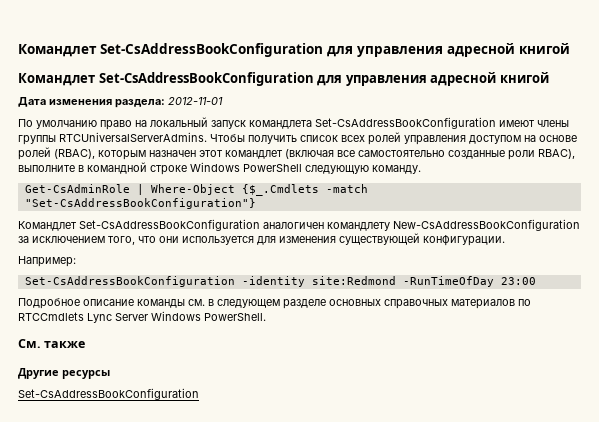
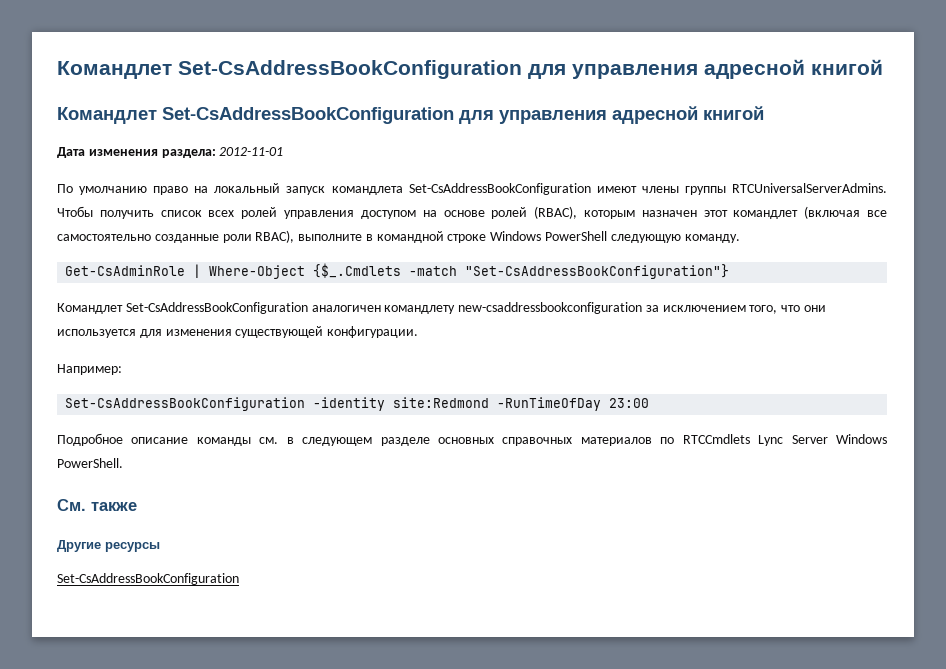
- Командлет Set-CsAddressBookConfiguration аналогичен командлету New-CsAddressBookConfiguration за исключением того, что они используется для изменения существующей конфигурации.
+ Командлет Set-CsAddressBookConfiguration аналогичен командлету new-csaddressbookconfiguration за исключением того, что они используется для изменения существующей конфигурации.

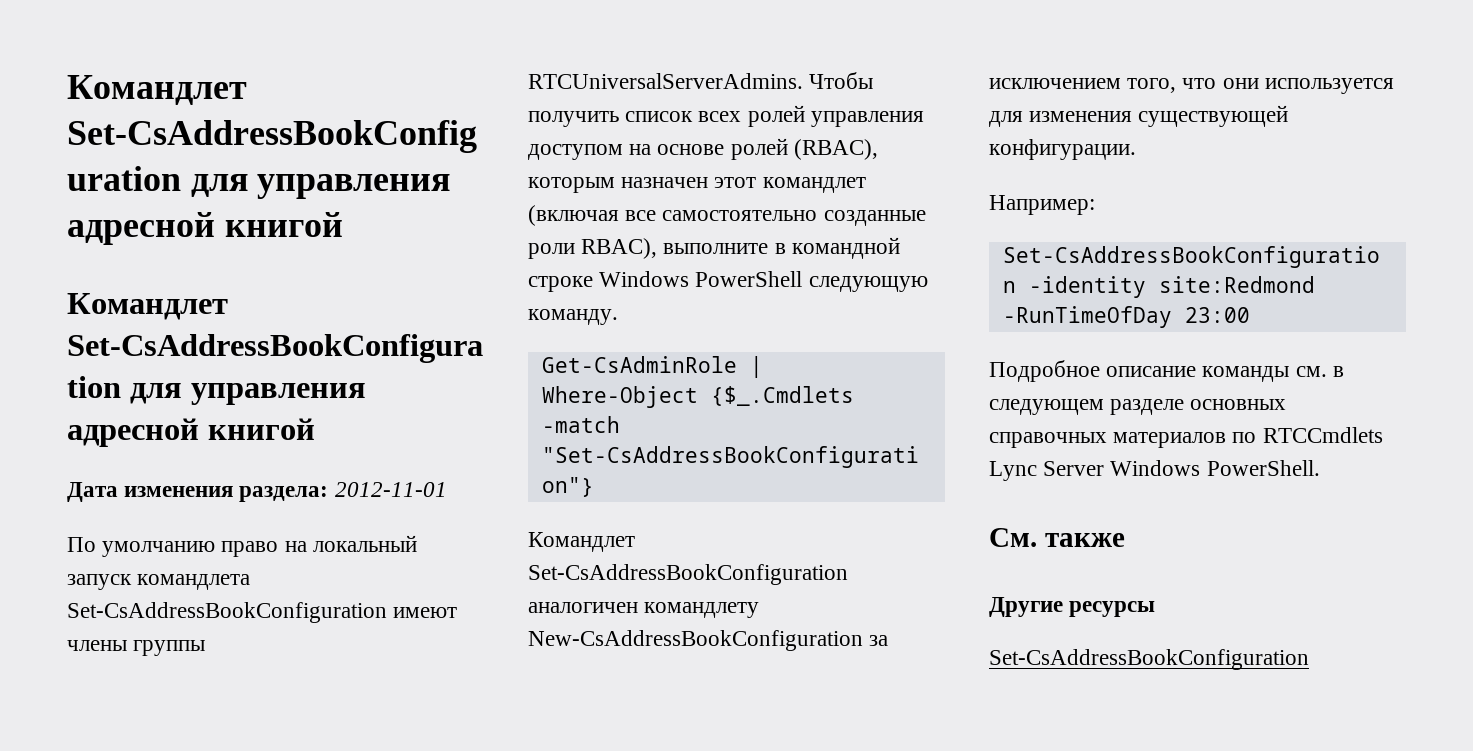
- Командлет Set-CsAddressBookConfiguration аналогичен командлету new-csaddressbookconfiguration за исключением того, что они используется для изменения существующей конфигурации.
+ Командлет Set-CsAddressBookConfiguration аналогичен командлету New-CsAddressBookConfiguration за исключением того, что они используется для изменения существующей конфигурации.

